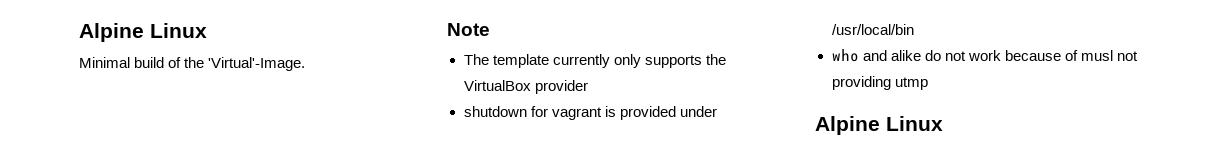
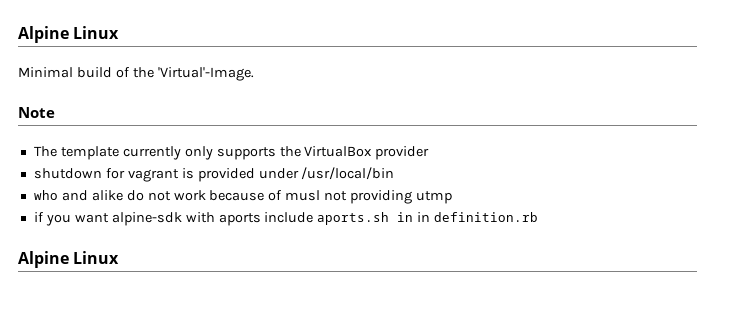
+ if you want alpine-sdk with aports include aports.sh in in definition.rb

